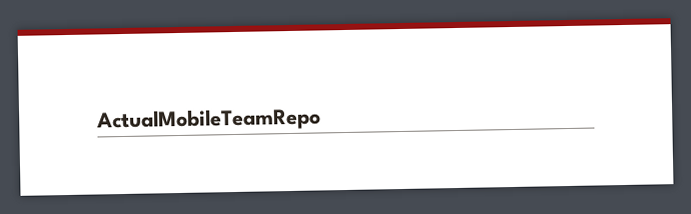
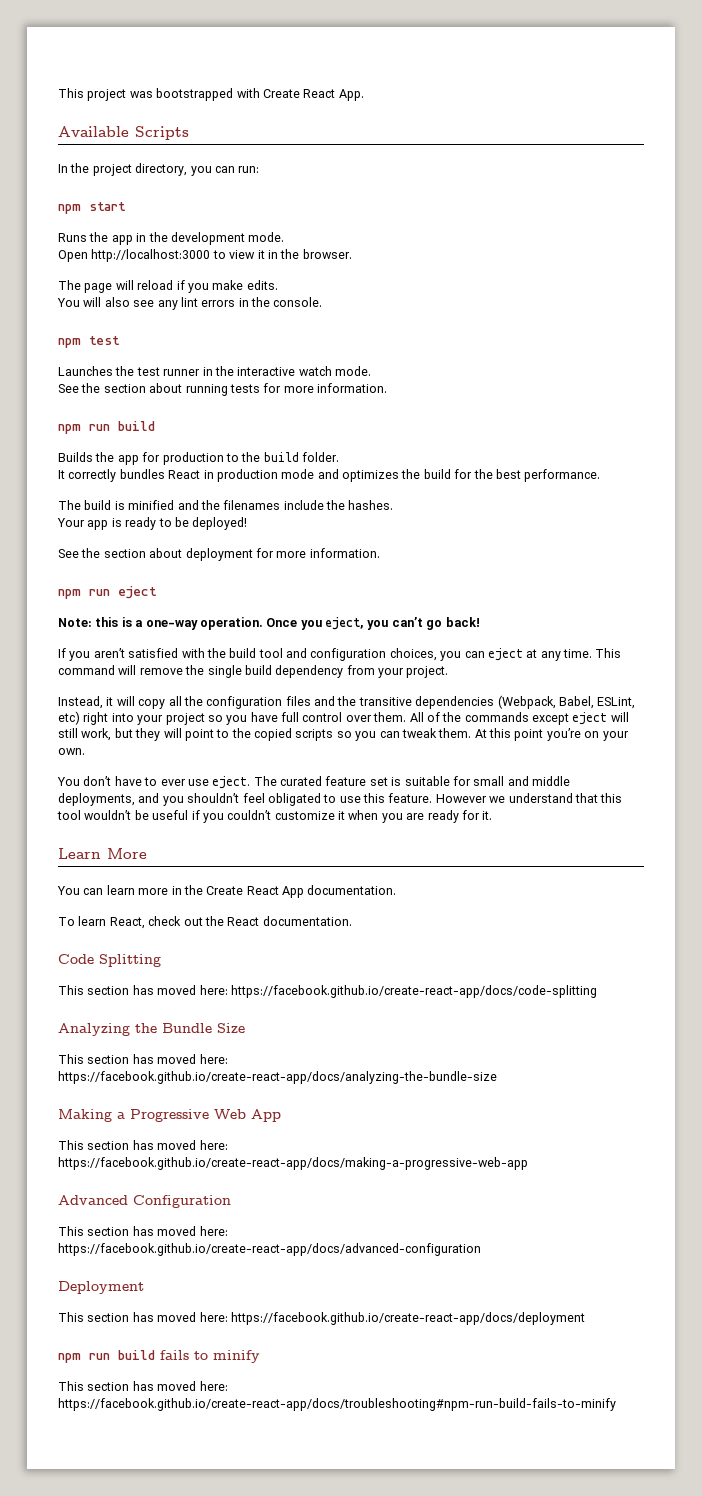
- ActualMobileTeamRepo
+ This project was bootstrapped with Create React App.
+ Available Scripts
+ In the project directory, you can run:
+ npm start
+ Runs the app in the development mode.
+ Open http://localhost:3000 to view it in the browser.
+ The page will reload if you make edits.
+ You will also see any lint errors in the console.
+ npm test
+ Launches the test runner in the interactive watch mode.
+ See the section about running tests for more information.
+ npm run build
+ Builds the app for production to the build folder.
+ It correctly bundles React in production mode and optimizes the build for the best performance.
+ The build is minified and the filenames include the hashes.
+ Your app is ready to be deployed!
+ See the section about deployment for more information.
+ npm run eject
+ Note: this is a one-way operation. Once you eject, you can’t go back!
+ If you aren’t satisfied with the build tool and configuration choices, you can eject at any time. This command will remove the single build dependency from your project.
+ Instead, it will copy all the configuration files and the transitive dependencies (Webpack, Babel, ESLint, etc) right into your project so you have full control over them. All of the commands except eject will still work, but they will point to the copied scripts so you can tweak them. At this point you’re on your own.
+ You don’t have to ever use eject. The curated feature set is suitable for small and middle deployments, and you shouldn’t feel obligated to use this feature. However we understand that this tool wouldn’t be useful if you couldn’t customize it when you are ready for it.
+ Learn More
+ You can learn more in the Create React App documentation.
+ To learn React, check out the React documentation.
+ Code Splitting
+ This section has moved here: https://facebook.github.io/create-react-app/docs/code-splitting
+ Analyzing the Bundle Size
+ This section has moved here: https://facebook.github.io/create-react-app/docs/analyzing-the-bundle-size
+ Making a Progressive Web App
+ This section has moved here: https://facebook.github.io/create-react-app/docs/making-a-progressive-web-app
+ Advanced Configuration
+ This section has moved here: https://facebook.github.io/create-react-app/docs/advanced-configuration
+ Deployment
+ This section has moved here: https://facebook.github.io/create-react-app/docs/deployment
+ npm run build fails to minify
+ This section has moved here: https://facebook.github.io/create-react-app/docs/troubleshooting#npm-run-build-fails-to-minify

